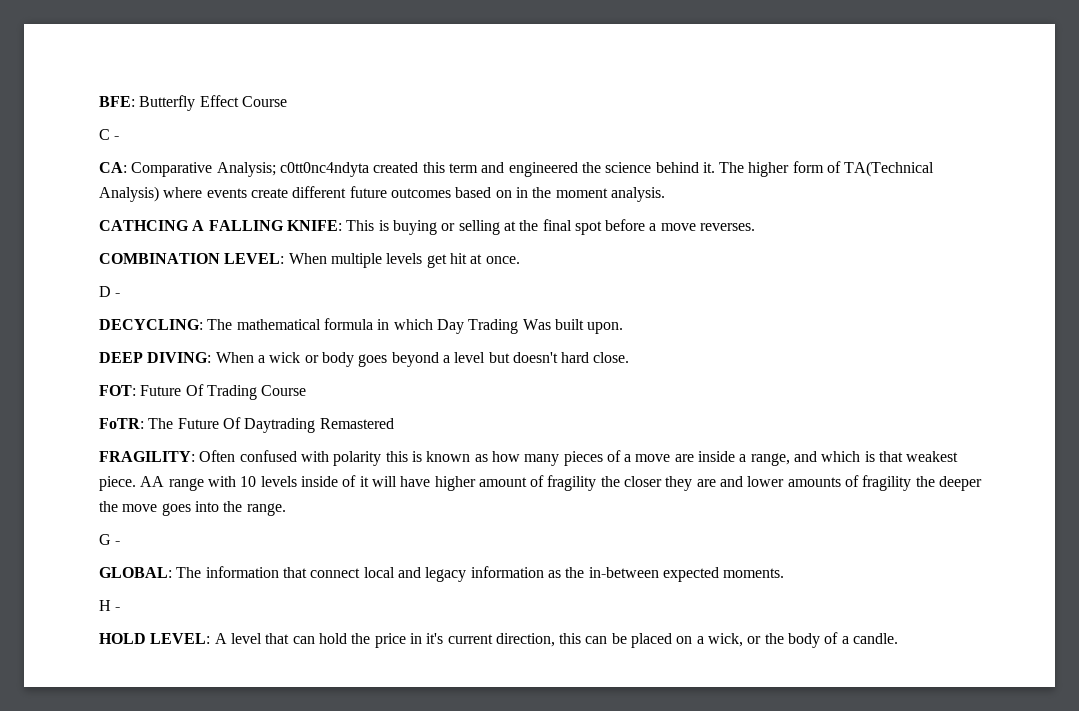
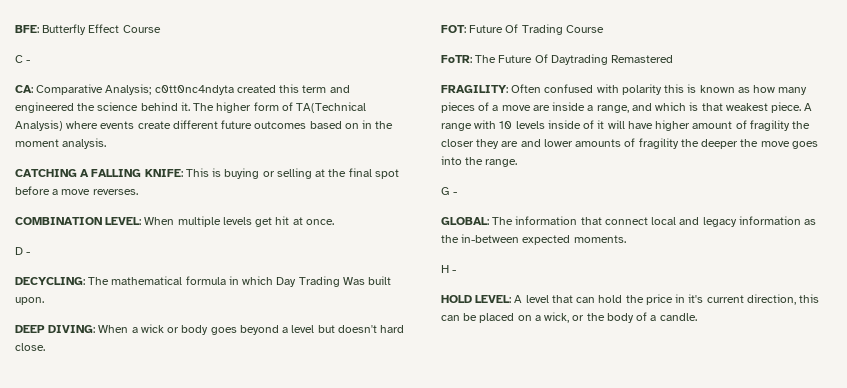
- CATHCING A FALLING KNIFE: This is buying or selling at the final spot before a move reverses.
+ CATCHING A FALLING KNIFE: This is buying or selling at the final spot before a move reverses.
- AA range with 10 levels inside of it will have higher amount of fragility the closer they are and lower amounts of fragility the deeper the move goes into the range.
+ A range with 10 levels inside of it will have higher amount of fragility the closer they are and lower amounts of fragility the deeper the move goes into the range.

